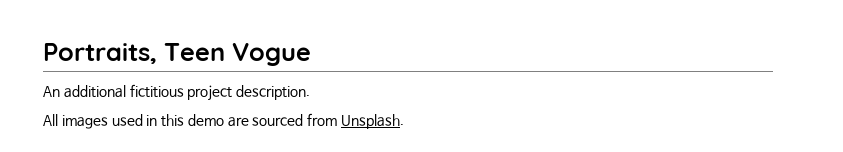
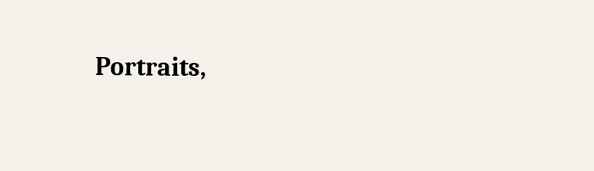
- Portraits, Teen Vogue
- An additional fictitious project description.
- All images used in this demo are sourced from Unsplash.
+ Portraits,

